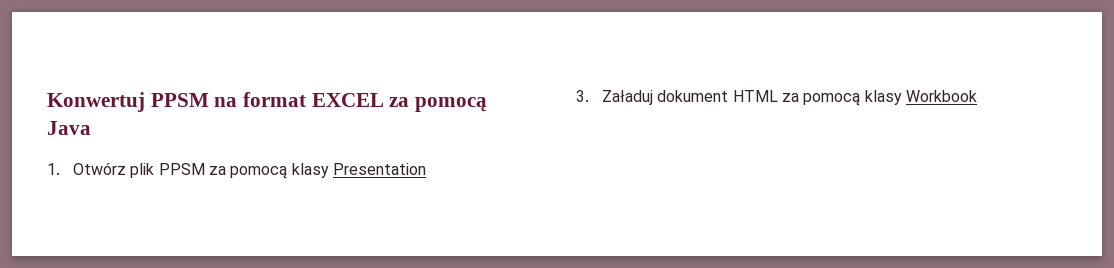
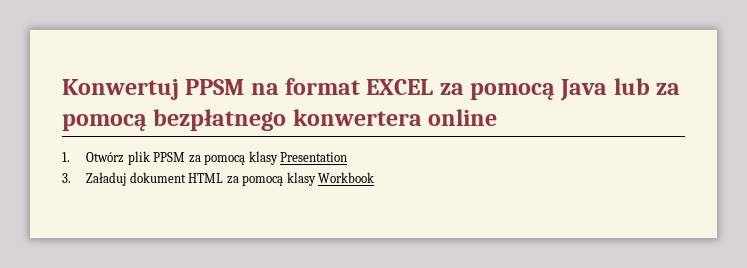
- Konwertuj PPSM na format EXCEL za pomocą Java
+ Konwertuj PPSM na format EXCEL za pomocą Java lub za pomocą bezpłatnego konwertera online

